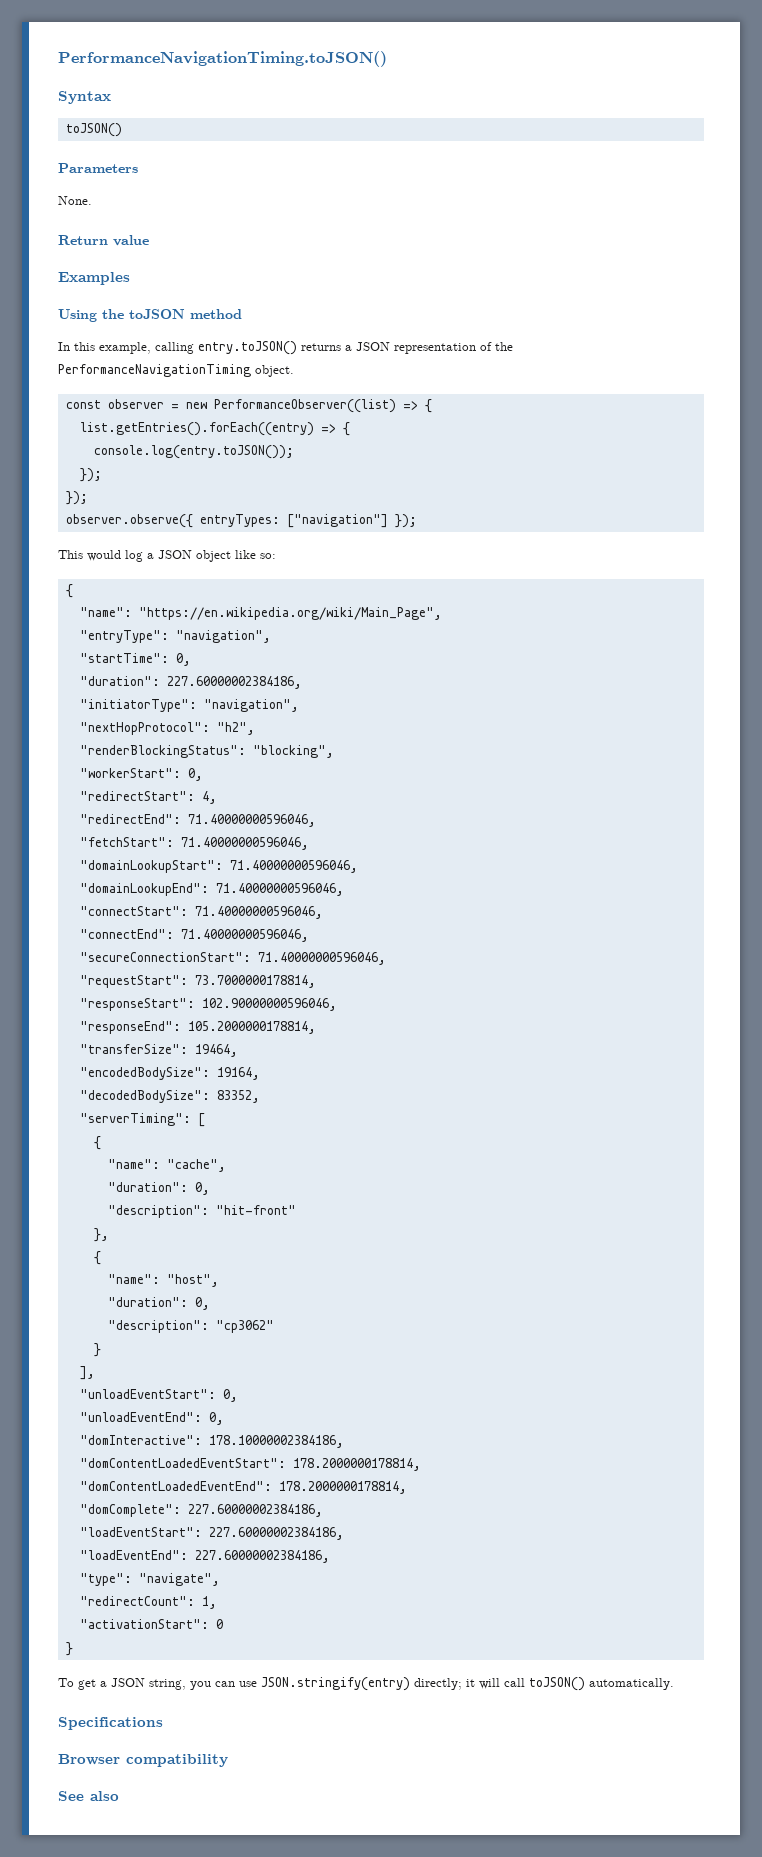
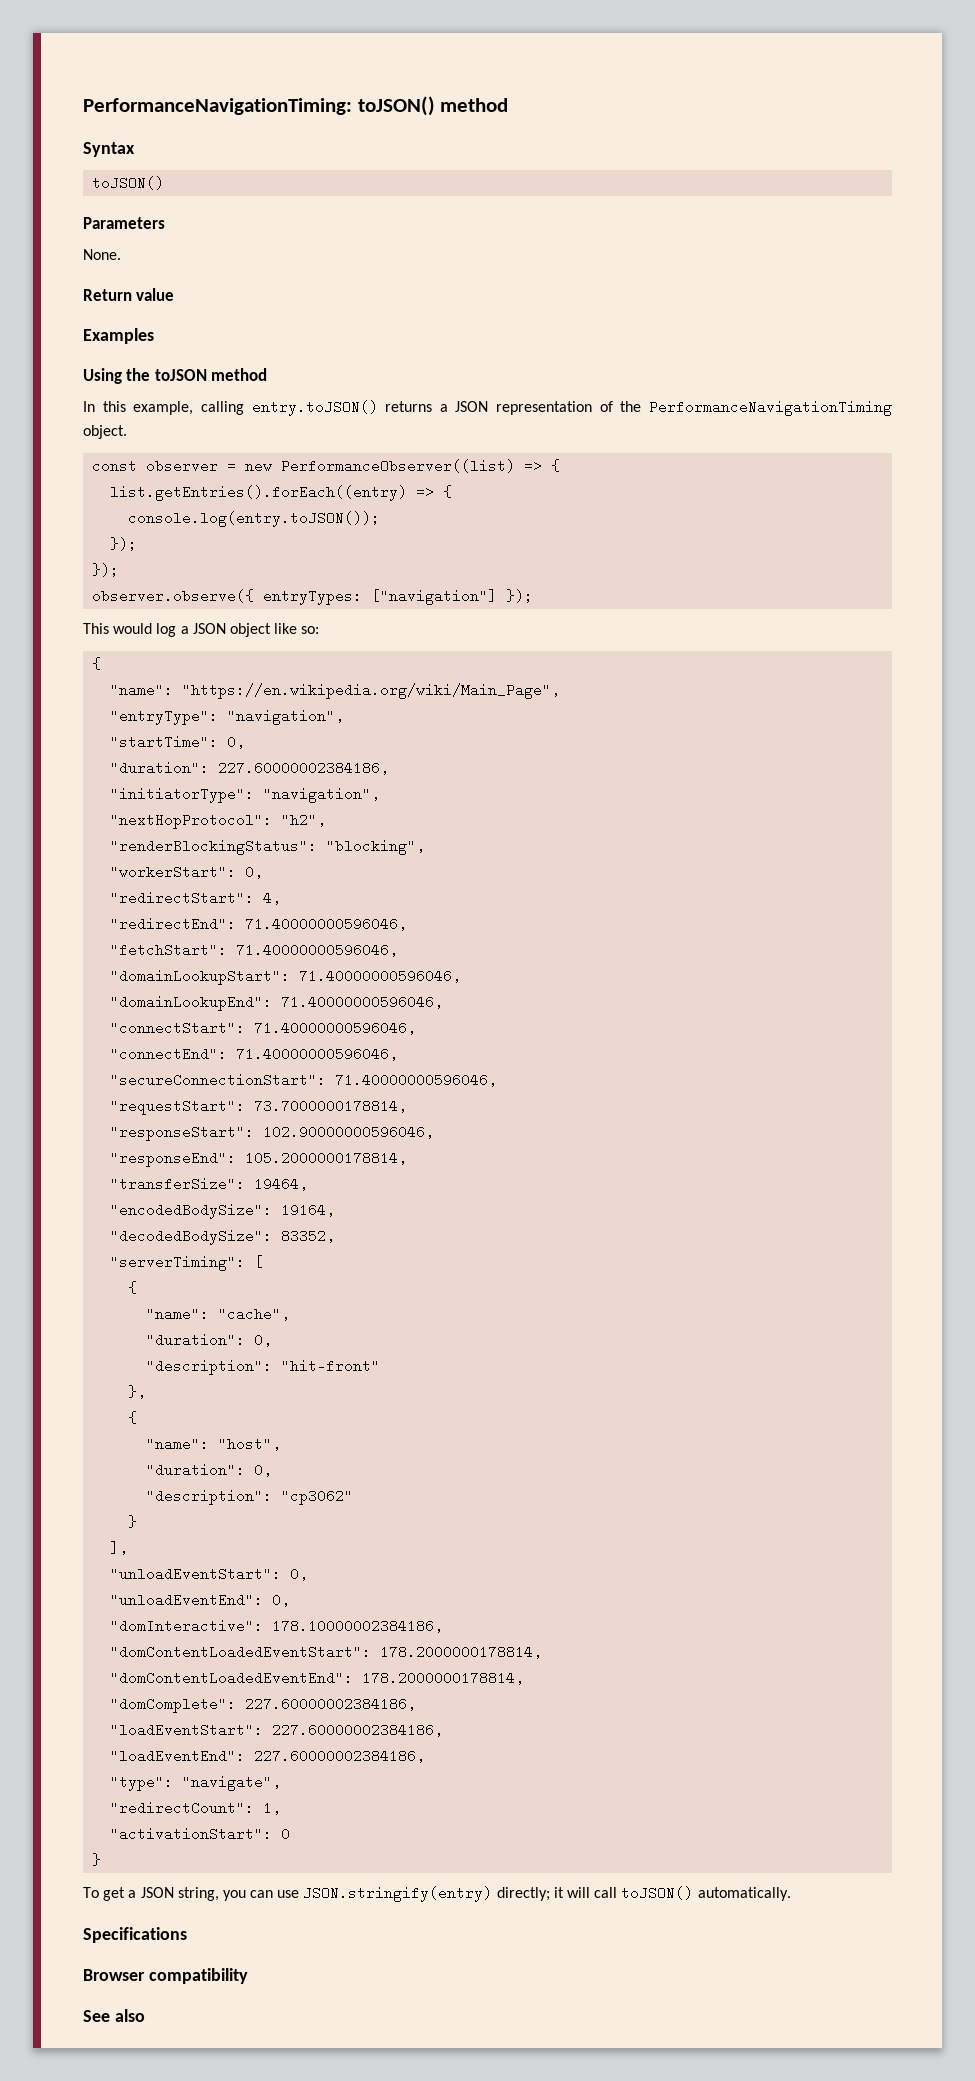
- PerformanceNavigationTiming.toJSON()
+ PerformanceNavigationTiming: toJSON() method

